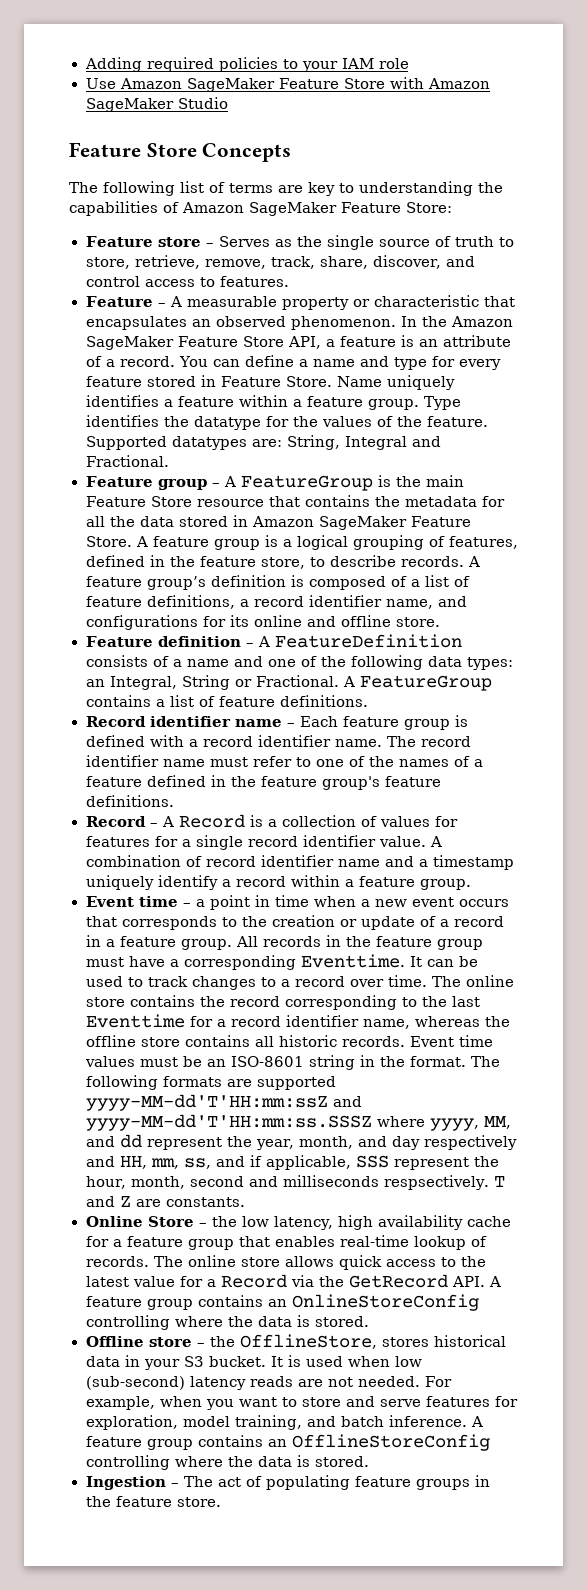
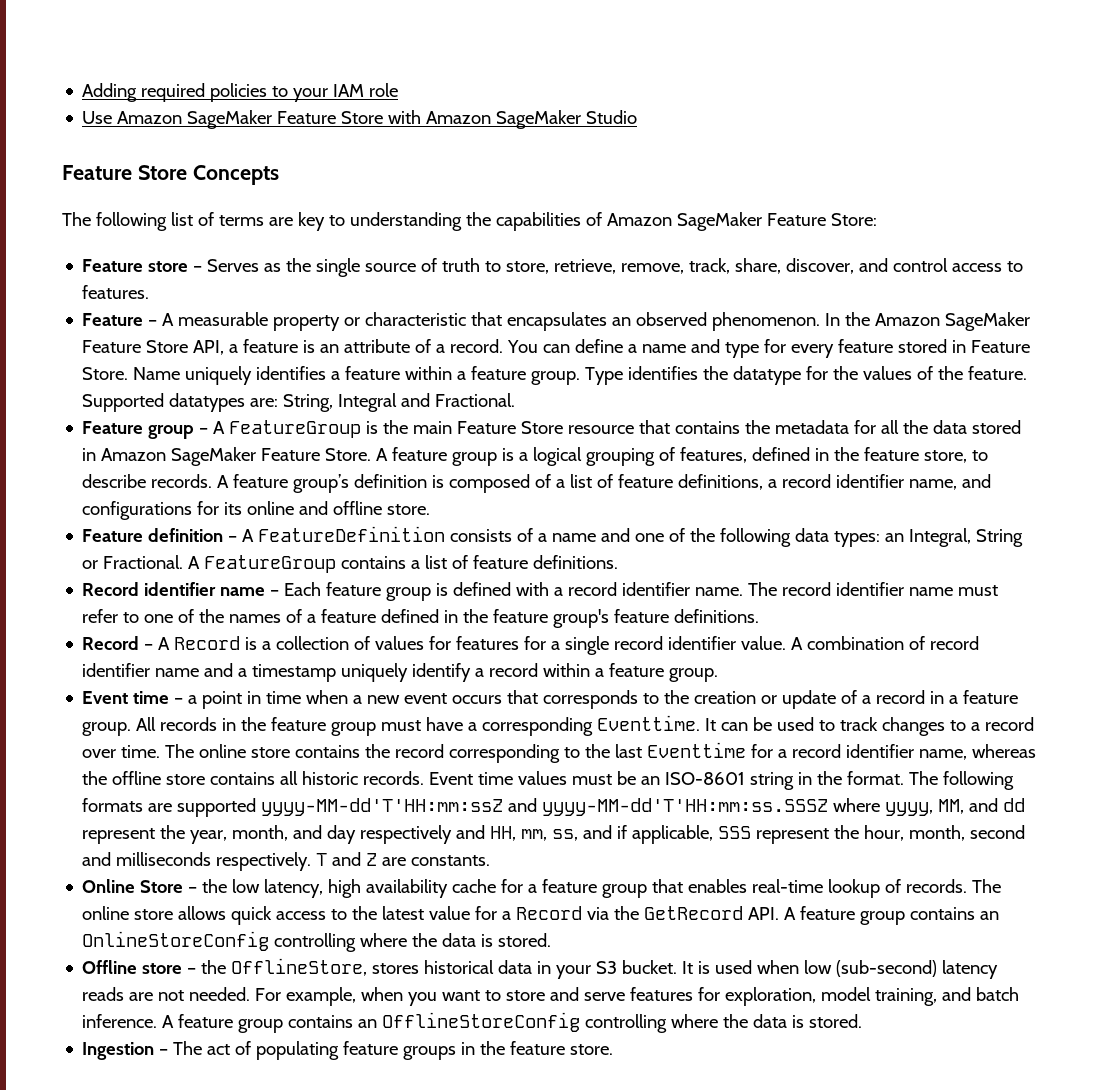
- The following formats are supported yyyy-MM-dd'T'HH:mm:ssZ and yyyy-MM-dd'T'HH:mm:ss.SSSZ where yyyy, MM, and dd represent the year, month, and day respectively and HH, mm, ss, and if applicable, SSS represent the hour, month, second and milliseconds respsectively.
+ The following formats are supported yyyy-MM-dd'T'HH:mm:ssZ and yyyy-MM-dd'T'HH:mm:ss.SSSZ where yyyy, MM, and dd represent the year, month, and day respectively and HH, mm, ss, and if applicable, SSS represent the hour, month, second and milliseconds respectively.

